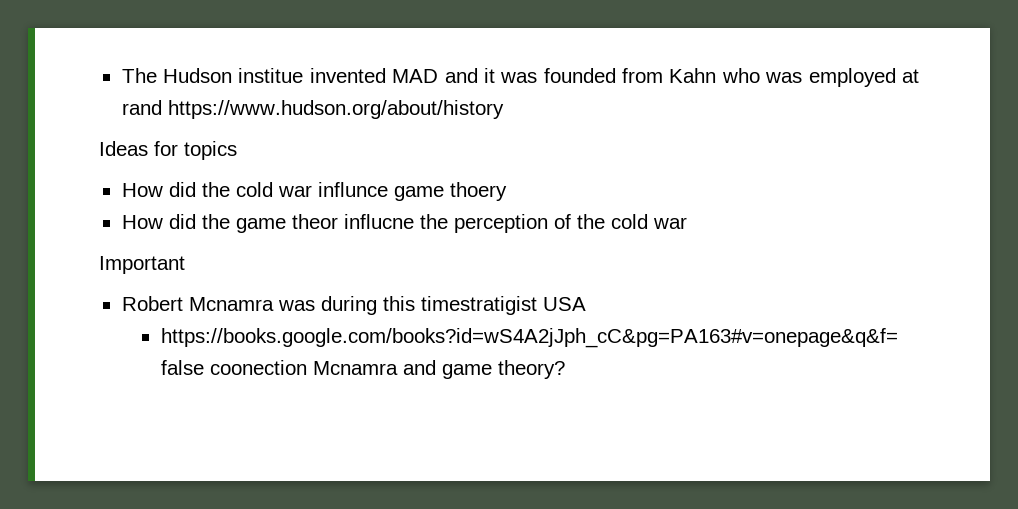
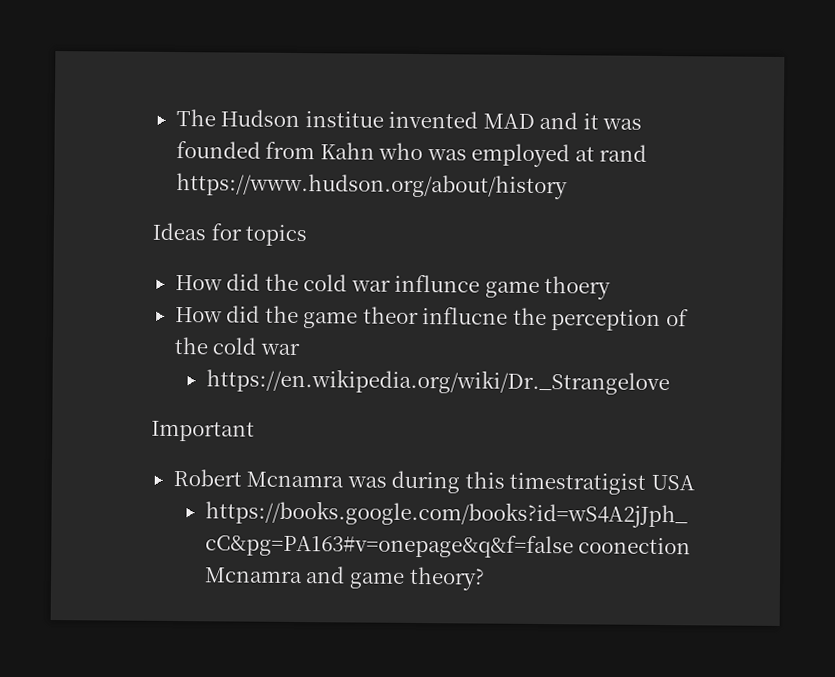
+ https://en.wikipedia.org/wiki/Dr._Strangelove

